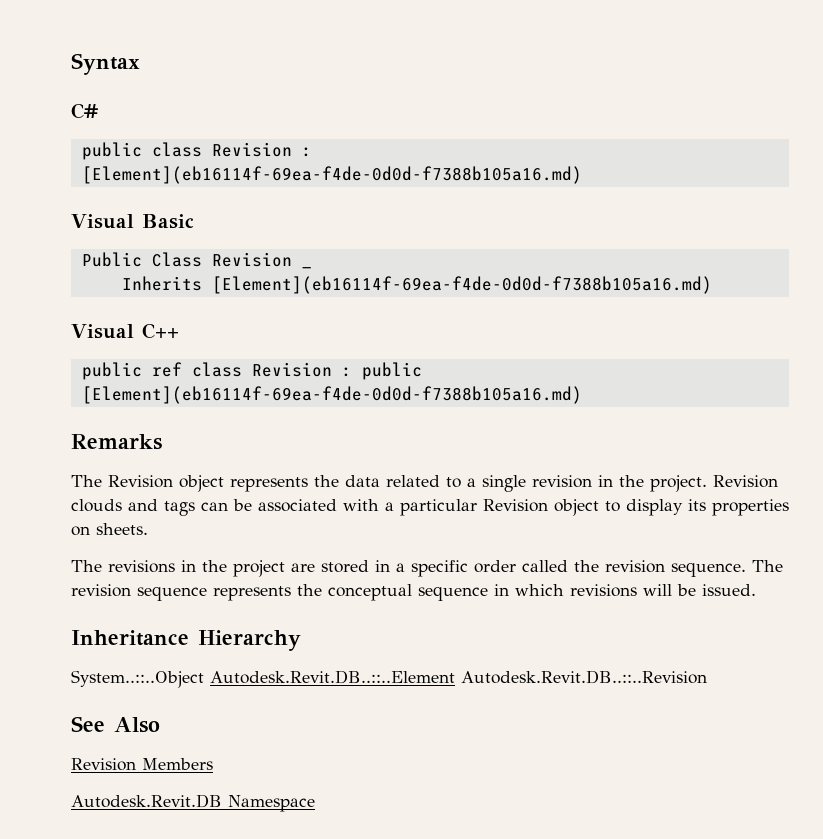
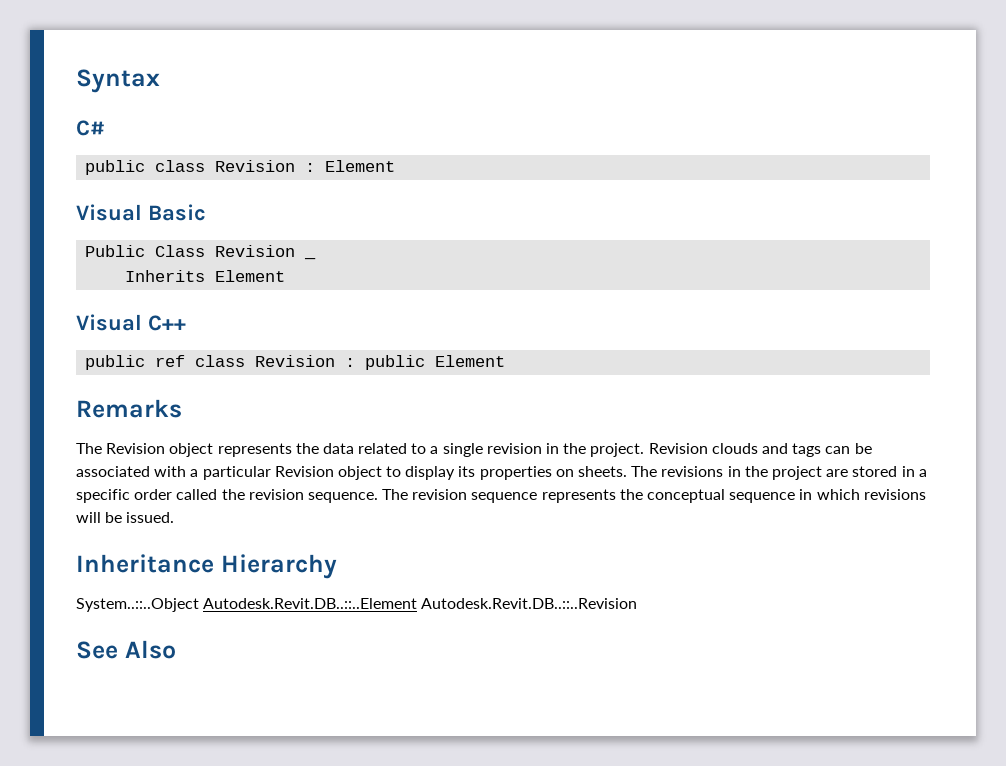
- public class Revision : [Element](eb16114f-69ea-f4de-0d0d-f7388b105a16.md)
+ public class Revision : Element
- Inherits [Element](eb16114f-69ea-f4de-0d0d-f7388b105a16.md)
+ Inherits Element
- public ref class Revision : public [Element](eb16114f-69ea-f4de-0d0d-f7388b105a16.md)
+ public ref class Revision : public Element
- Revision clouds and tags can be associated with a particular Revision object to display its properties on sheets.
- The revisions in the project are stored in a specific order called the revision sequence.
+ Revision clouds and tags can be associated with a particular Revision object to display its properties on sheets. The revisions in the project are stored in a specific order called the revision sequence.
- Revision Members
- Autodesk.Revit.DB Namespace

